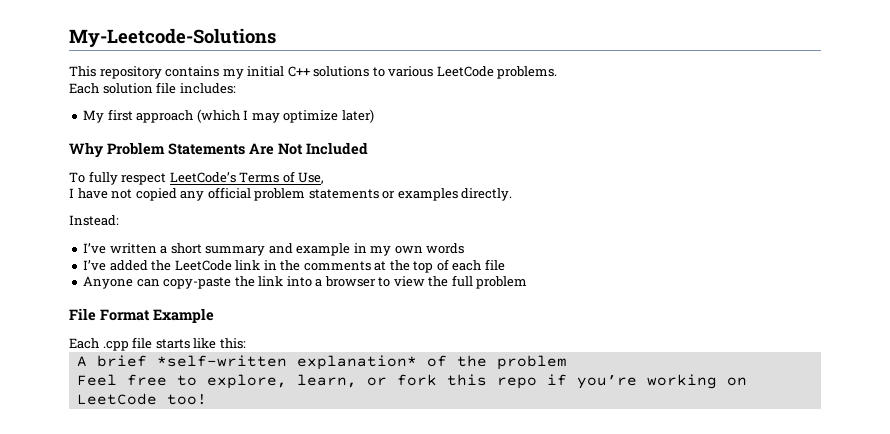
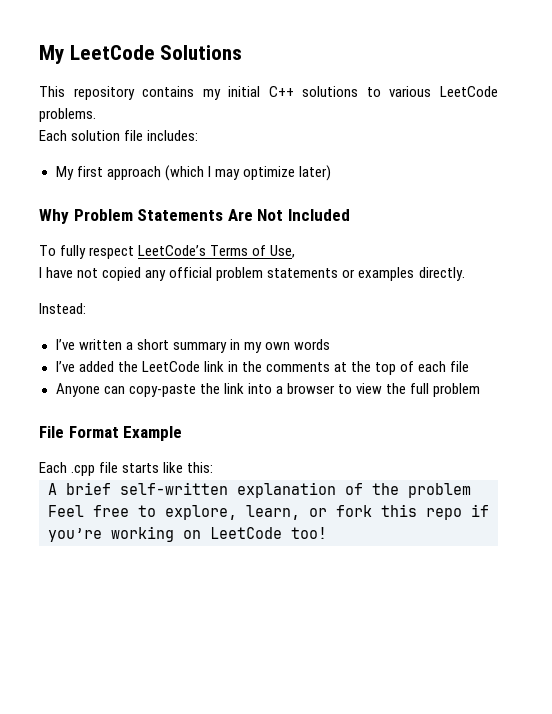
- My-Leetcode-Solutions
+ My LeetCode Solutions
- I’ve written a short summary and example in my own words
+ I’ve written a short summary in my own words
- A brief *self-written explanation* of the problem
+ A brief self-written explanation of the problem

